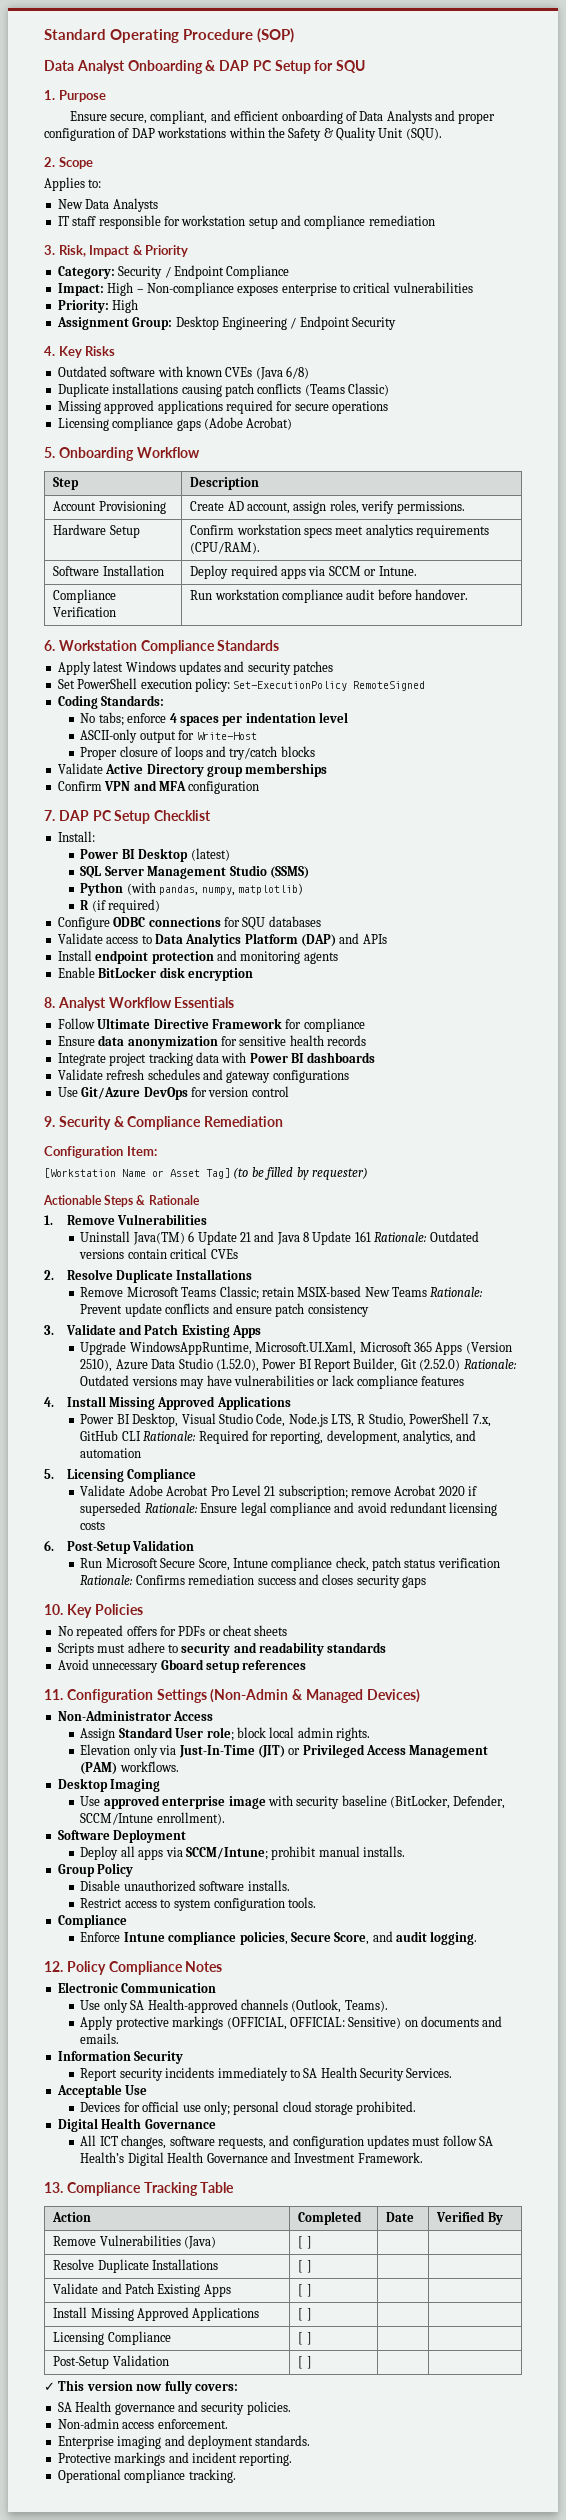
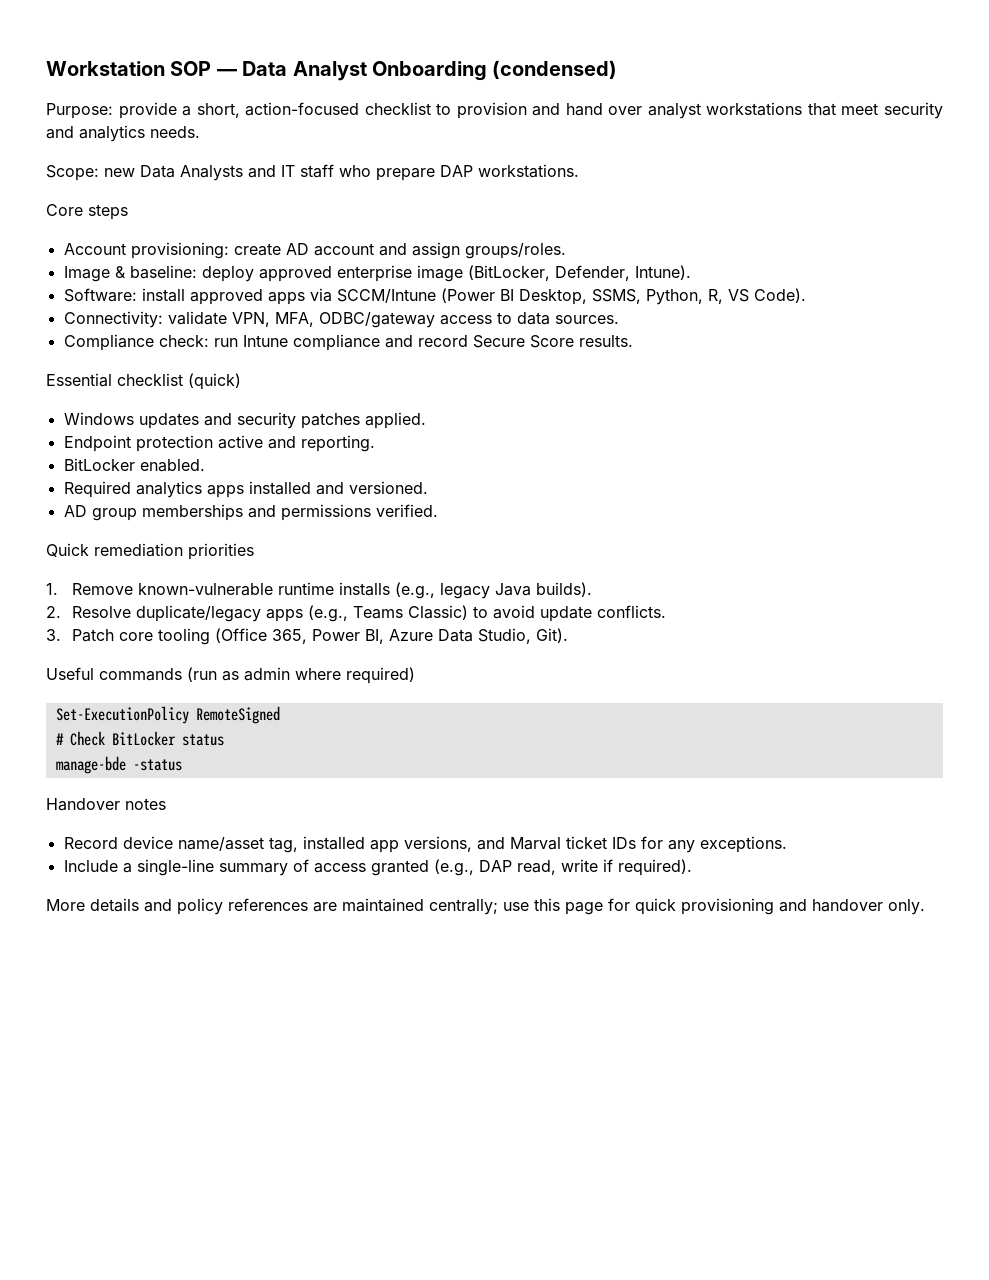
- Standard Operating Procedure (SOP)
- Data Analyst Onboarding & DAP PC Setup for SQU
- 1. Purpose
- Ensure secure, compliant, and efficient onboarding of Data Analysts and proper configuration of DAP workstations within the Safety & Quality Unit (SQU).
- 2. Scope
- Applies to:
- New Data Analysts
- IT staff responsible for workstation setup and compliance remediation
- 3. Risk, Impact & Priority
- Category: Security / Endpoint Compliance
- Impact: High – Non-compliance exposes enterprise to critical vulnerabilities
- Priority: High
- Assignment Group: Desktop Engineering / Endpoint Security
- 4. Key Risks
- Outdated software with known CVEs (Java 6/8)
- Duplicate installations causing patch conflicts (Teams Classic)
- Missing approved applications required for secure operations
- Licensing compliance gaps (Adobe Acrobat)
- 5. Onboarding Workflow
- Step | Description
- Account Provisioning | Create AD account, assign roles, verify permissions.
- Hardware Setup | Confirm workstation specs meet analytics requirements (CPU/RAM).
- Software Installation | Deploy required apps via SCCM or Intune.
- Compliance Verification | Run workstation compliance audit before handover.
- 6. Workstation Compliance Standards
- Apply latest Windows updates and security patches
- Set PowerShell execution policy: Set-ExecutionPolicy RemoteSigned
- Coding Standards:
- No tabs; enforce 4 spaces per indentation level
- ASCII-only output for Write-Host
- Proper closure of loops and try/catch blocks
- Validate Active Directory group memberships
- Confirm VPN and MFA configuration
- 7. DAP PC Setup Checklist
- Install:
- Power BI Desktop (latest)
- SQL Server Management Studio (SSMS)
- Python (with pandas, numpy, matplotlib)
- R (if required)
- Configure ODBC connections for SQU databases
- Validate access to Data Analytics Platform (DAP) and APIs
- Install endpoint protection and monitoring agents
- Enable BitLocker disk encryption
- 8. Analyst Workflow Essentials
- Follow Ultimate Directive Framework for compliance
- Ensure data anonymization for sensitive health records
- Integrate project tracking data with Power BI dashboards
- Validate refresh schedules and gateway configurations
- Use Git/Azure DevOps for version control
- 9. Security & Compliance Remediation
- Configuration Item:
- [Workstation Name or Asset Tag] (to be filled by requester)
- Actionable Steps & Rationale
- 1. Remove Vulnerabilities
- Uninstall Java(TM) 6 Update 21 and Java 8 Update 161 Rationale: Outdated versions contain critical CVEs
- 2. Resolve Duplicate Installations
- Remove Microsoft Teams Classic; retain MSIX-based New Teams Rationale: Prevent update conflicts and ensure patch consistency
- 3. Validate and Patch Existing Apps
- Upgrade WindowsAppRuntime, Microsoft.UI.Xaml, Microsoft 365 Apps (Version 2510), Azure Data Studio (1.52.0), Power BI Report Builder, Git (2.52.0) Rationale: Outdated versions may have vulnerabilities or lack compliance features
- 4. Install Missing Approved Applications
- Power BI Desktop, Visual Studio Code, Node.js LTS, R Studio, PowerShell 7.x, GitHub CLI Rationale: Required for reporting, development, analytics, and automation
- 5. Licensing Compliance
- Validate Adobe Acrobat Pro Level 21 subscription; remove Acrobat 2020 if superseded Rationale: Ensure legal compliance and avoid redundant licensing costs
- 6. Post-Setup Validation
- Run Microsoft Secure Score, Intune compliance check, patch status verification Rationale: Confirms remediation success and closes security gaps
- 10. Key Policies
- No repeated offers for PDFs or cheat sheets
- Scripts must adhere to security and readability standards
- Avoid unnecessary Gboard setup references
- 11. Configuration Settings (Non-Admin & Managed Devices)
- Non-Administrator Access
- Assign Standard User role; block local admin rights.
- Elevation only via Just-In-Time (JIT) or Privileged Access Management (PAM) workflows.
- Desktop Imaging
- Use approved enterprise image with security baseline (BitLocker, Defender, SCCM/Intune enrollment).
- Software Deployment
- Deploy all apps via SCCM/Intune; prohibit manual installs.
- Group Policy
- Disable unauthorized software installs.
- Restrict access to system configuration tools.
- Compliance
- Enforce Intune compliance policies, Secure Score, and audit logging.
- 12. Policy Compliance Notes
- Electronic Communication
- Use only SA Health-approved channels (Outlook, Teams).
- Apply protective markings (OFFICIAL, OFFICIAL: Sensitive) on documents and emails.
- Information Security
- Report security incidents immediately to SA Health Security Services.
- Acceptable Use
- Devices for official use only; personal cloud storage prohibited.
- Digital Health Governance
- All ICT changes, software requests, and configuration updates must follow SA Health’s Digital Health Governance and Investment Framework.
- 13. Compliance Tracking Table
- Action | Completed | Date | Verified By
- Remove Vulnerabilities (Java) | [ ] | |
- Resolve Duplicate Installations | [ ] | |
- Validate and Patch Existing Apps | [ ] | |
- Install Missing Approved Applications | [ ] | |
- Licensing Compliance | [ ] | |
- Post-Setup Validation | [ ] | |
- ✓ This version now fully covers:
- SA Health governance and security policies.
- Non-admin access enforcement.
- Enterprise imaging and deployment standards.
- Protective markings and incident reporting.
- Operational compliance tracking.
+ Workstation SOP — Data Analyst Onboarding (condensed)
+ Purpose: provide a short, action-focused checklist to provision and hand over analyst workstations that meet security and analytics needs.
+ Scope: new Data Analysts and IT staff who prepare DAP workstations.
+ Core steps
+ Account provisioning: create AD account and assign groups/roles.
+ Image & baseline: deploy approved enterprise image (BitLocker, Defender, Intune).
+ Software: install approved apps via SCCM/Intune (Power BI Desktop, SSMS, Python, R, VS Code).
+ Connectivity: validate VPN, MFA, ODBC/gateway access to data sources.
+ Compliance check: run Intune compliance and record Secure Score results.
+ Essential checklist (quick)
+ Windows updates and security patches applied.
+ Endpoint protection active and reporting.
+ BitLocker enabled.
+ Required analytics apps installed and versioned.
+ AD group memberships and permissions verified.
+ Quick remediation priorities
+ 1. Remove known-vulnerable runtime installs (e.g., legacy Java builds).
+ 2. Resolve duplicate/legacy apps (e.g., Teams Classic) to avoid update conflicts.
+ 3. Patch core tooling (Office 365, Power BI, Azure Data Studio, Git).
+ Useful commands (run as admin where required)
+ Set-ExecutionPolicy RemoteSigned
+ # Check BitLocker status
+ manage-bde -status
+ Handover notes
+ Record device name/asset tag, installed app versions, and Marval ticket IDs for any exceptions.
+ Include a single-line summary of access granted (e.g., DAP read, write if required).
+ More details and policy references are maintained centrally; use this page for quick provisioning and handover only.

